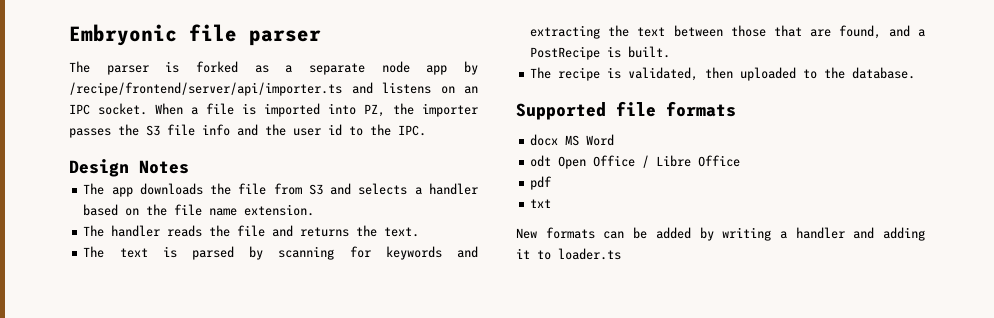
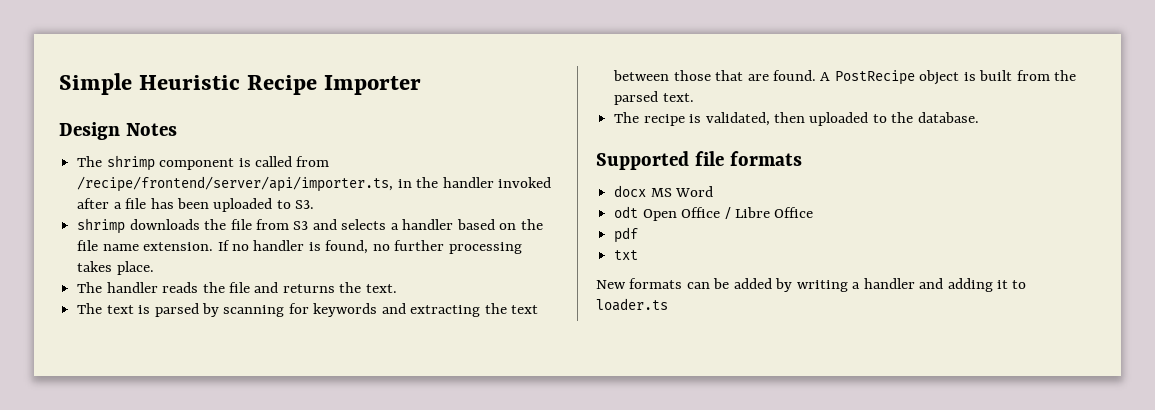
- Embryonic file parser
- The parser is forked as a separate node app by /recipe/frontend/server/api/importer.ts and listens on an IPC socket. When a file is imported into PZ, the importer passes the S3 file info and the user id to the IPC.
+ Simple Heuristic Recipe Importer
  Design Notes
- The app downloads the file from S3 and selects a handler based on the file name extension.
+ The shrimp component is called from /recipe/frontend/server/api/importer.ts, in the handler invoked after a file has been uploaded to S3.
+ shrimp downloads the file from S3 and selects a handler based on the file name extension. If no handler is found, no further processing takes place.
- The text is parsed by scanning for keywords and extracting the text between those that are found, and a PostRecipe is built.
+ The text is parsed by scanning for keywords and extracting the text between those that are found. A PostRecipe object is built from the parsed text.

